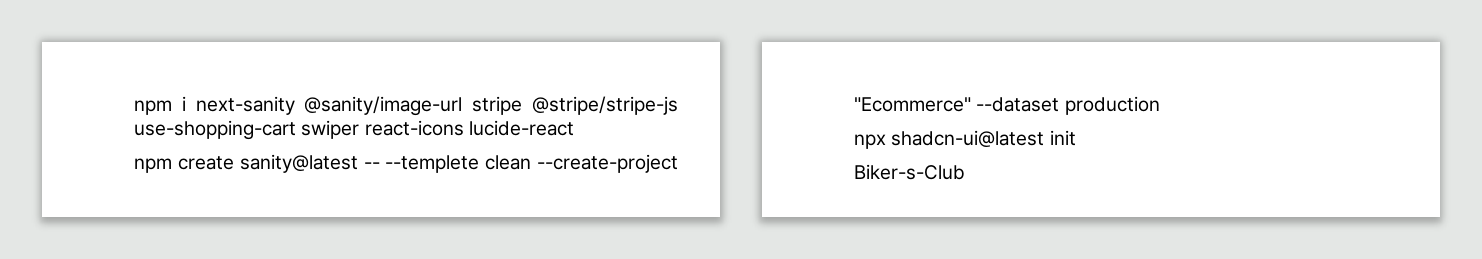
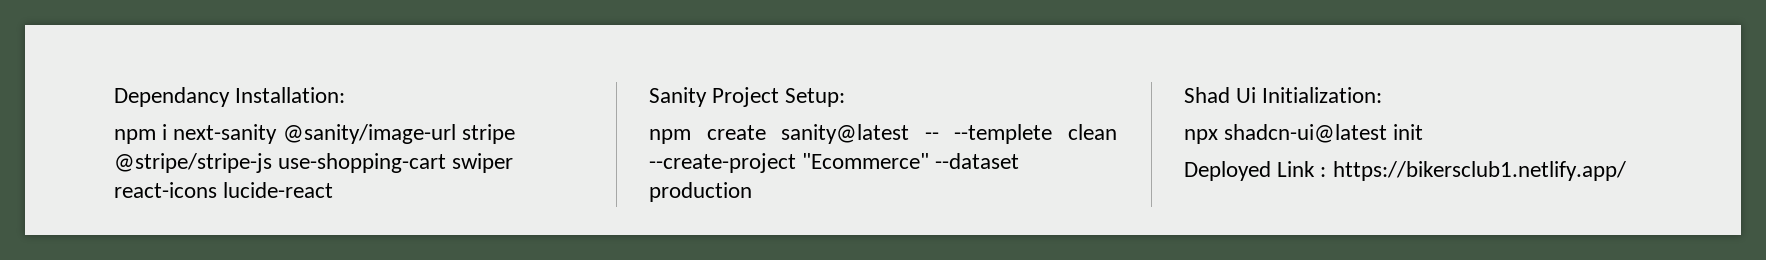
+ Dependancy Installation:
+ Sanity Project Setup:
+ Shad Ui Initialization:
- Biker-s-Club
+ Deployed Link : https://bikersclub1.netlify.app/

